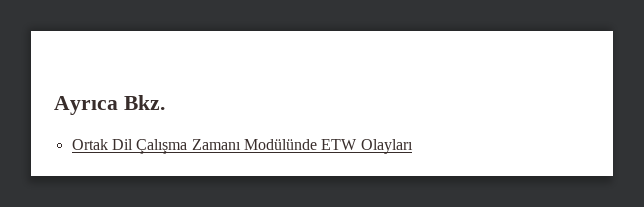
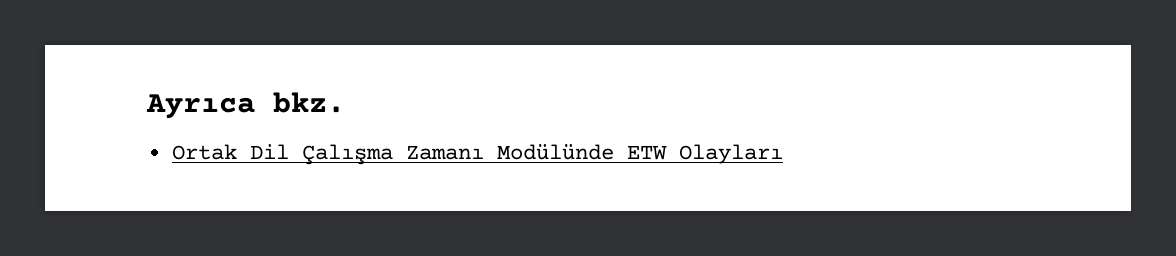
- Ayrıca Bkz.
+ Ayrıca bkz.

